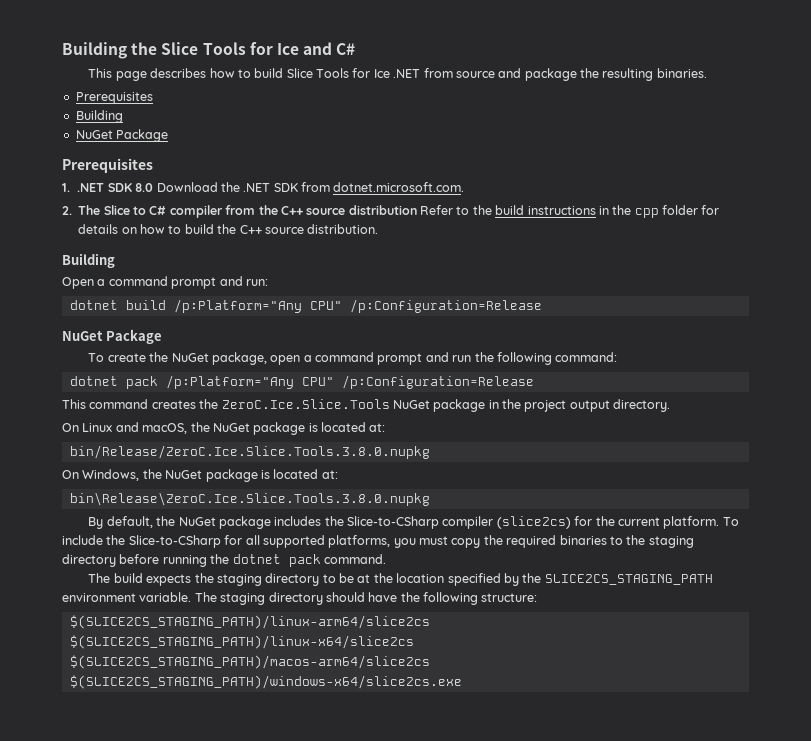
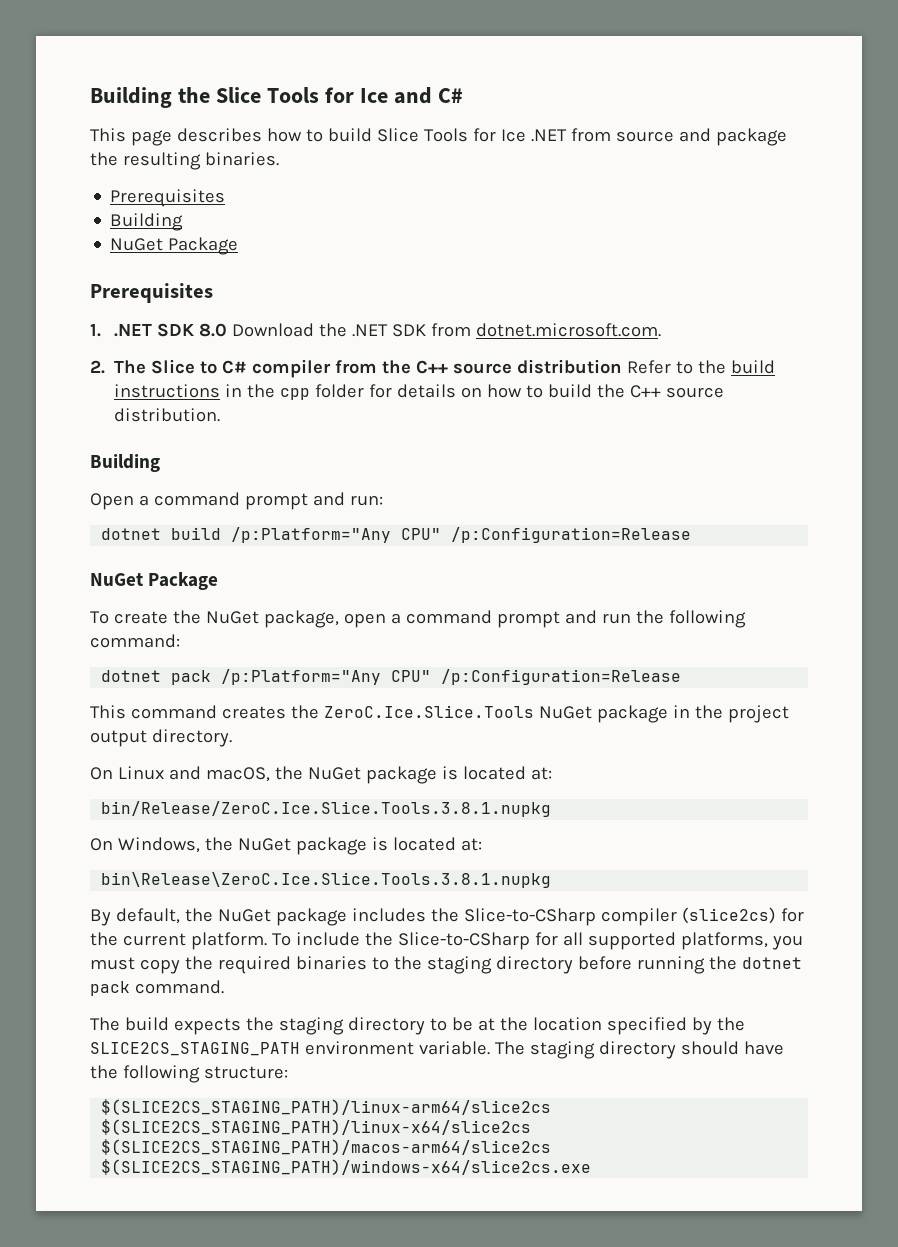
- bin/Release/ZeroC.Ice.Slice.Tools.3.8.0.nupkg
+ bin/Release/ZeroC.Ice.Slice.Tools.3.8.1.nupkg
- bin\Release\ZeroC.Ice.Slice.Tools.3.8.0.nupkg
+ bin\Release\ZeroC.Ice.Slice.Tools.3.8.1.nupkg

